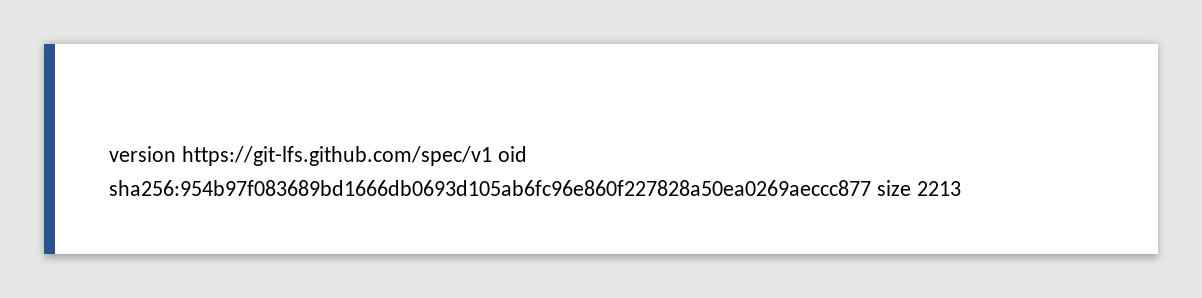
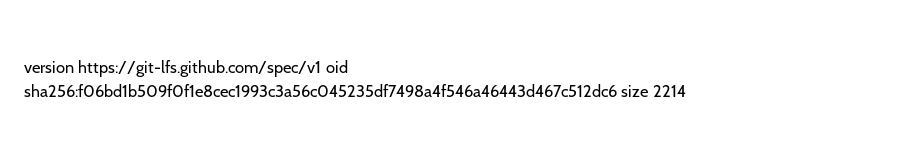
- version https://git-lfs.github.com/spec/v1 oid sha256:954b97f083689bd1666db0693d105ab6fc96e860f227828a50ea0269aeccc877 size 2213
+ version https://git-lfs.github.com/spec/v1 oid sha256:f06bd1b509f0f1e8cec1993c3a56c045235df7498a4f546a46443d467c512dc6 size 2214

